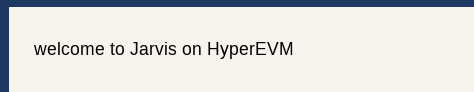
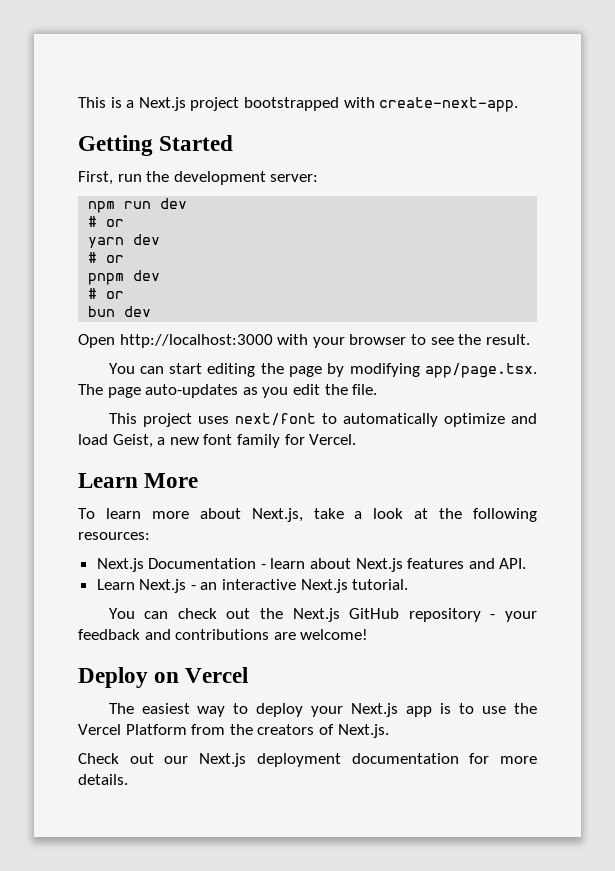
- welcome to Jarvis on HyperEVM
+ This is a Next.js project bootstrapped with create-next-app.
+ Getting Started
+ First, run the development server:
+ npm run dev
+ # or
+ yarn dev
+ # or
+ pnpm dev
+ # or
+ bun dev
+ Open http://localhost:3000 with your browser to see the result.
+ You can start editing the page by modifying app/page.tsx. The page auto-updates as you edit the file.
+ This project uses next/font to automatically optimize and load Geist, a new font family for Vercel.
+ Learn More
+ To learn more about Next.js, take a look at the following resources:
+ Next.js Documentation - learn about Next.js features and API.
+ Learn Next.js - an interactive Next.js tutorial.
+ You can check out the Next.js GitHub repository - your feedback and contributions are welcome!
+ Deploy on Vercel
+ The easiest way to deploy your Next.js app is to use the Vercel Platform from the creators of Next.js.
+ Check out our Next.js deployment documentation for more details.

